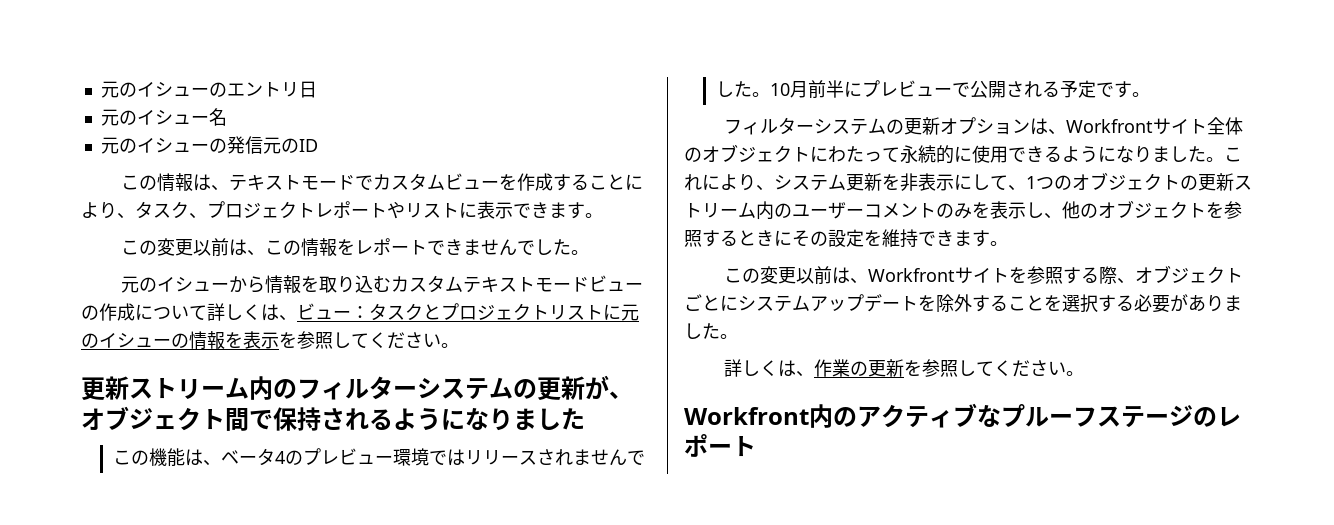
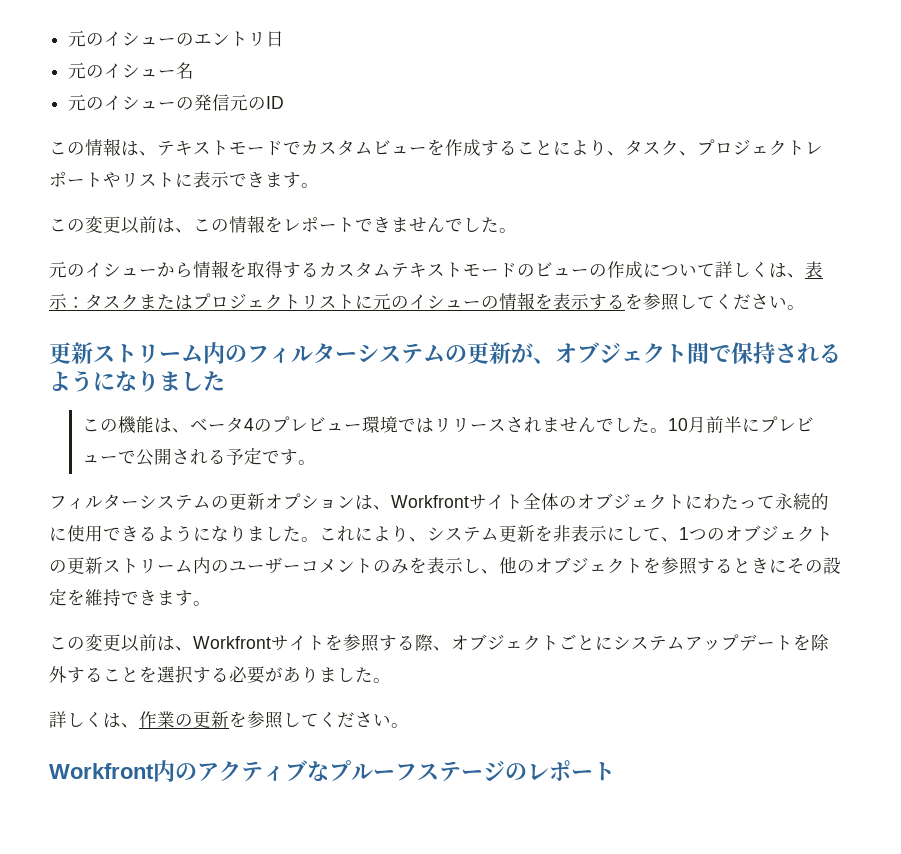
- 元のイシューから情報を取り込むカスタムテキストモードビューの作成について詳しくは、ビュー：タスクとプロジェクトリストに元のイシューの情報を表示を参照してください。
+ 元のイシューから情報を取得するカスタムテキストモードのビューの作成について詳しくは、表示：タスクまたはプロジェクトリストに元のイシューの情報を表示するを参照してください。

